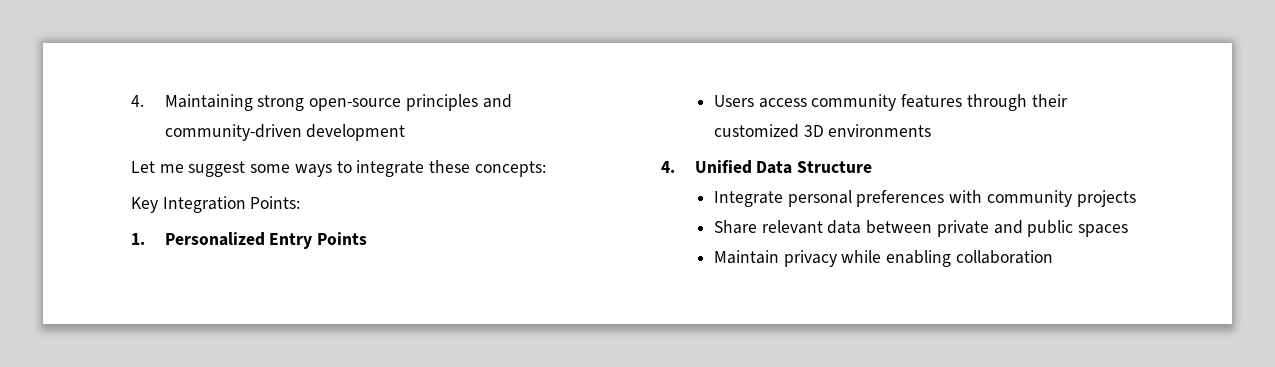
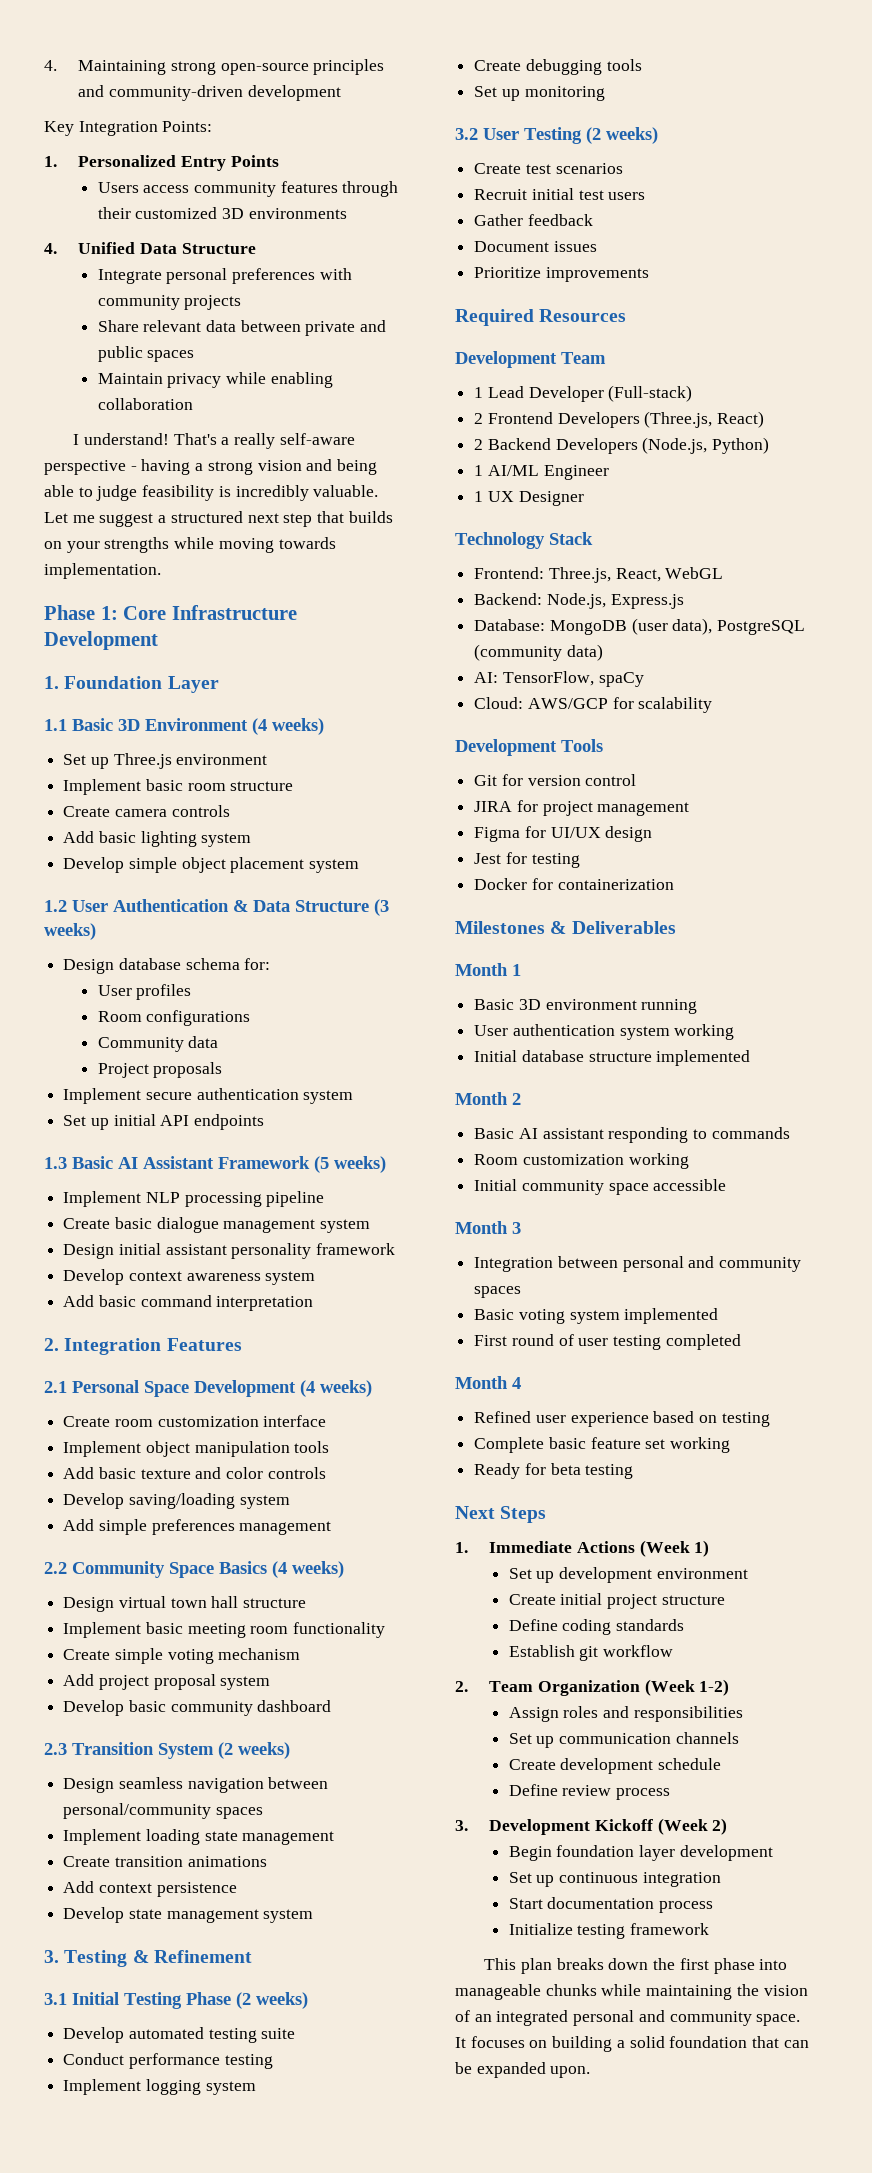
- Let me suggest some ways to integrate these concepts:
+ I understand! That's a really self-aware perspective - having a strong vision and being able to judge feasibility is incredibly valuable. Let me suggest a structured next step that builds on your strengths while moving towards implementation.
+ Phase 1: Core Infrastructure Development
+ 1. Foundation Layer
+ 1.1 Basic 3D Environment (4 weeks)
+ Set up Three.js environment
+ Implement basic room structure
+ Create camera controls
+ Add basic lighting system
+ Develop simple object placement system
+ 1.2 User Authentication & Data Structure (3 weeks)
+ Design database schema for:
+ User profiles
+ Room configurations
+ Community data
+ Project proposals
+ Implement secure authentication system
+ Set up initial API endpoints
+ 1.3 Basic AI Assistant Framework (5 weeks)
+ Implement NLP processing pipeline
+ Create basic dialogue management system
+ Design initial assistant personality framework
+ Develop context awareness system
+ Add basic command interpretation
+ 2. Integration Features
+ 2.1 Personal Space Development (4 weeks)
+ Create room customization interface
+ Implement object manipulation tools
+ Add basic texture and color controls
+ Develop saving/loading system
+ Add simple preferences management
+ 2.2 Community Space Basics (4 weeks)
+ Design virtual town hall structure
+ Implement basic meeting room functionality
+ Create simple voting mechanism
+ Add project proposal system
+ Develop basic community dashboard
+ 2.3 Transition System (2 weeks)
+ Design seamless navigation between personal/community spaces
+ Implement loading state management
+ Create transition animations
+ Add context persistence
+ Develop state management system
+ 3. Testing & Refinement
+ 3.1 Initial Testing Phase (2 weeks)
+ Develop automated testing suite
+ Conduct performance testing
+ Implement logging system
+ Create debugging tools
+ Set up monitoring
+ 3.2 User Testing (2 weeks)
+ Create test scenarios
+ Recruit initial test users
+ Gather feedback
+ Document issues
+ Prioritize improvements
+ Required Resources
+ Development Team
+ 1 Lead Developer (Full-stack)
+ 2 Frontend Developers (Three.js, React)
+ 2 Backend Developers (Node.js, Python)
+ 1 AI/ML Engineer
+ 1 UX Designer
+ Technology Stack
+ Frontend: Three.js, React, WebGL
+ Backend: Node.js, Express.js
+ Database: MongoDB (user data), PostgreSQL (community data)
+ AI: TensorFlow, spaCy
+ Cloud: AWS/GCP for scalability
+ Development Tools
+ Git for version control
+ JIRA for project management
+ Figma for UI/UX design
+ Jest for testing
+ Docker for containerization
+ Milestones & Deliverables
+ Month 1
+ Basic 3D environment running
+ User authentication system working
+ Initial database structure implemented
+ Month 2
+ Basic AI assistant responding to commands
+ Room customization working
+ Initial community space accessible
+ Month 3
+ Integration between personal and community spaces
+ Basic voting system implemented
+ First round of user testing completed
+ Month 4
+ Refined user experience based on testing
+ Complete basic feature set working
+ Ready for beta testing
+ Next Steps
+ 1. Immediate Actions (Week 1)
+ Set up development environment
+ Create initial project structure
+ Define coding standards
+ Establish git workflow
+ 2. Team Organization (Week 1-2)
+ Assign roles and responsibilities
+ Set up communication channels
+ Create development schedule
+ Define review process
+ 3. Development Kickoff (Week 2)
+ Begin foundation layer development
+ Set up continuous integration
+ Start documentation process
+ Initialize testing framework
+ This plan breaks down the first phase into manageable chunks while maintaining the vision of an integrated personal and community space. It focuses on building a solid foundation that can be expanded upon.

